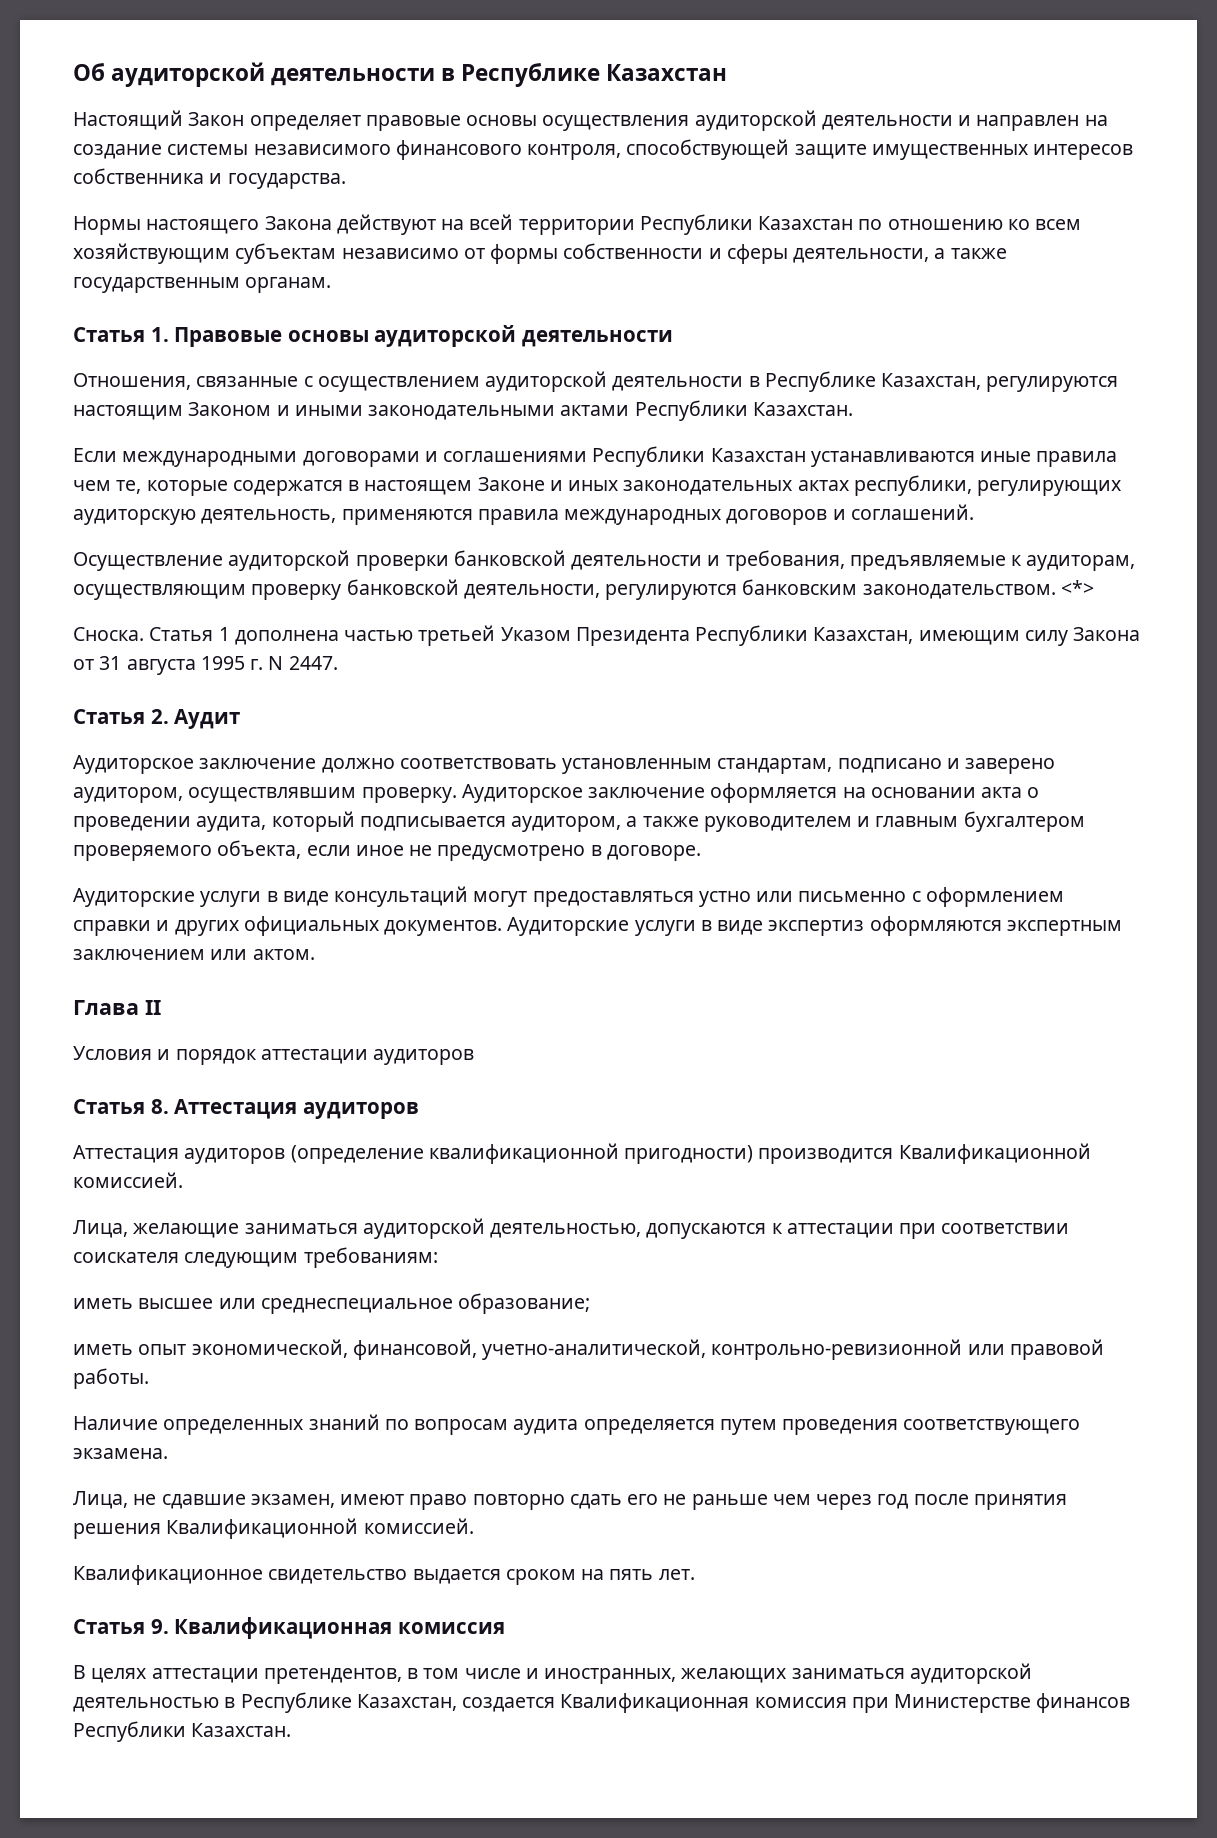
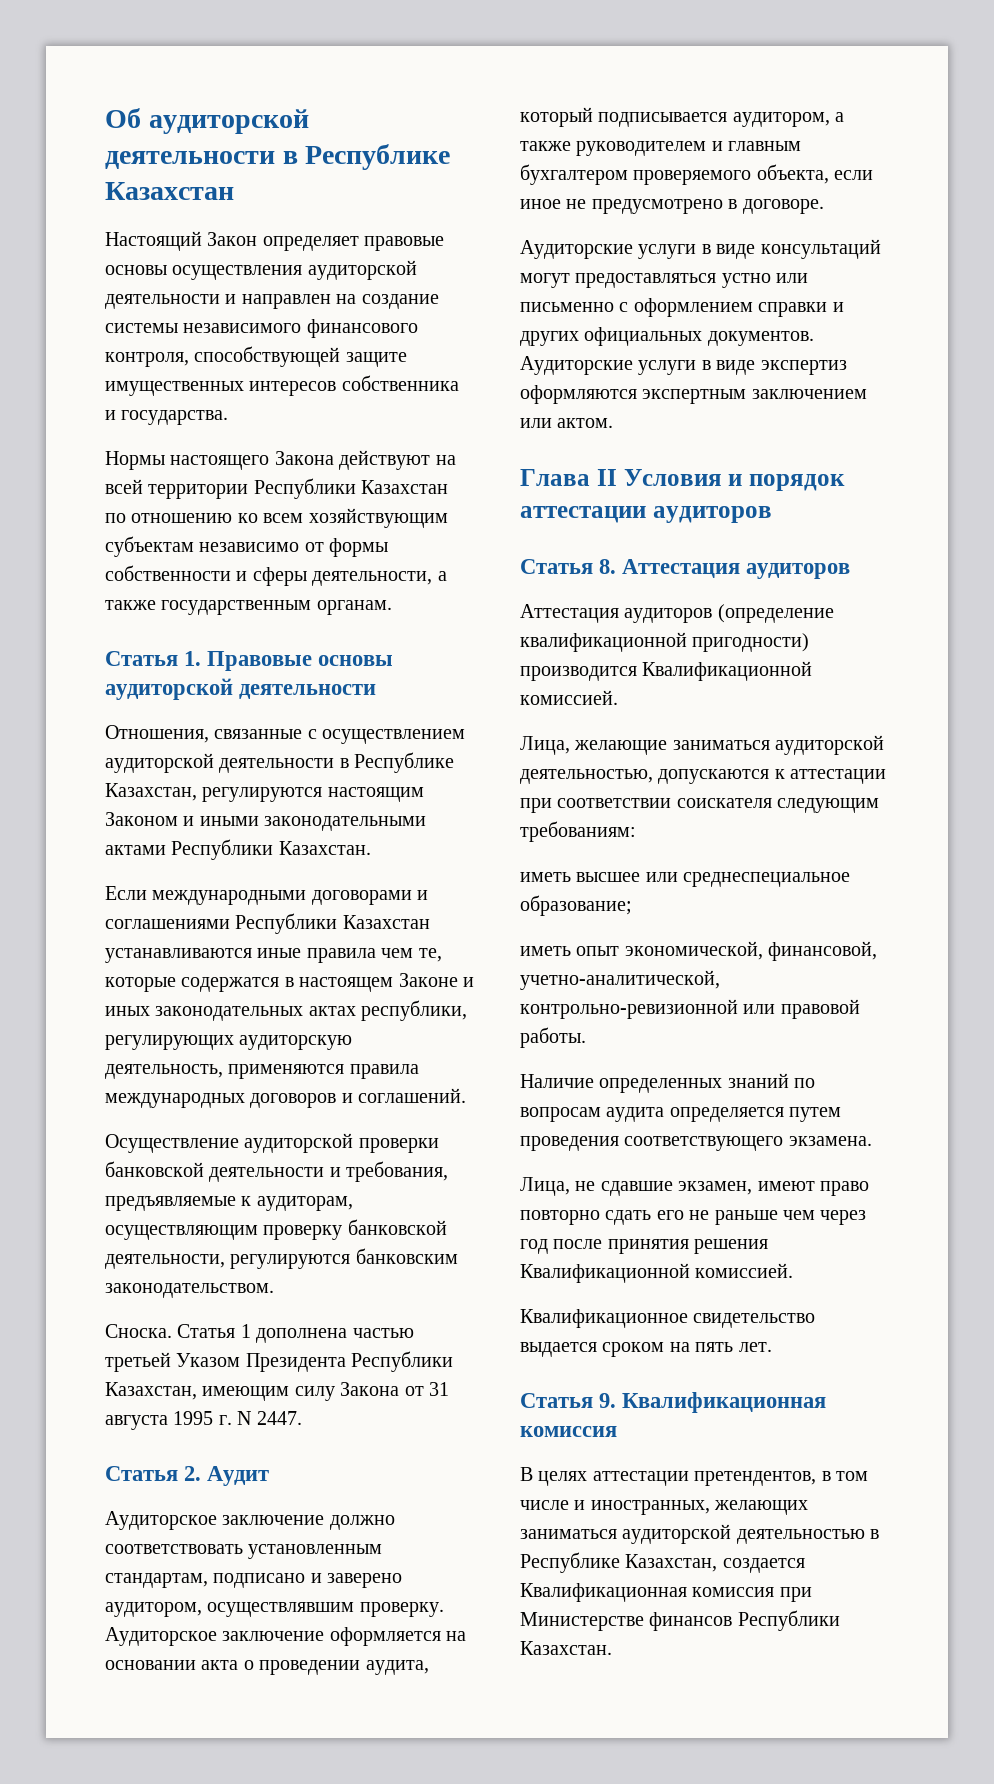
- <*>
- Глава II
- Условия и порядок аттестации аудиторов
+ Глава II Условия и порядок аттестации аудиторов

